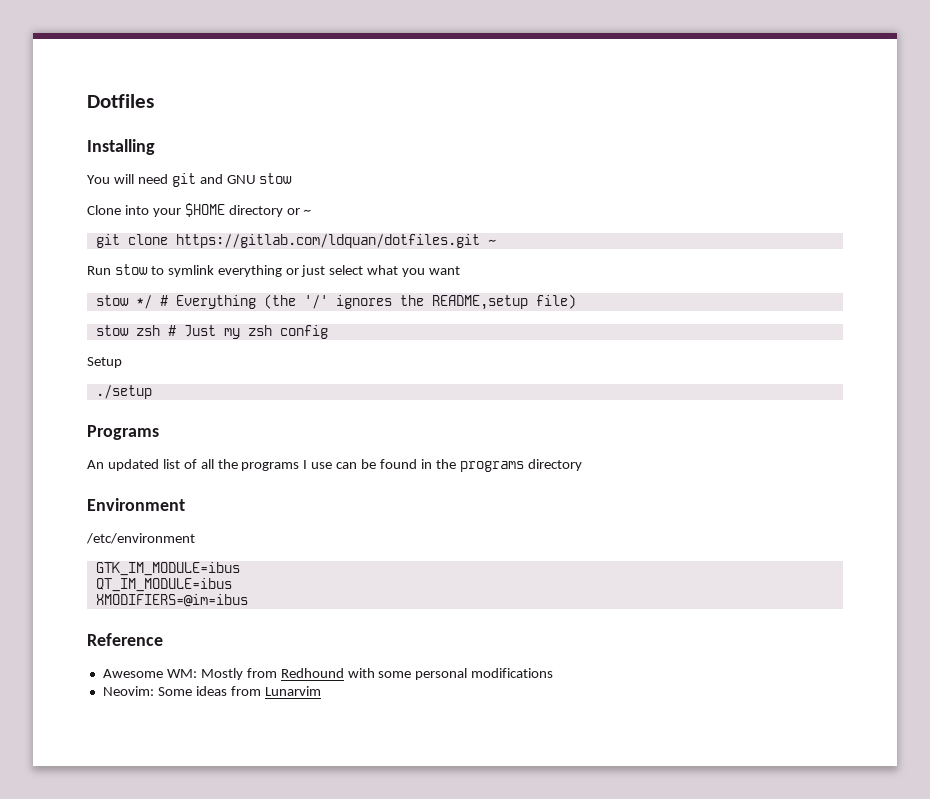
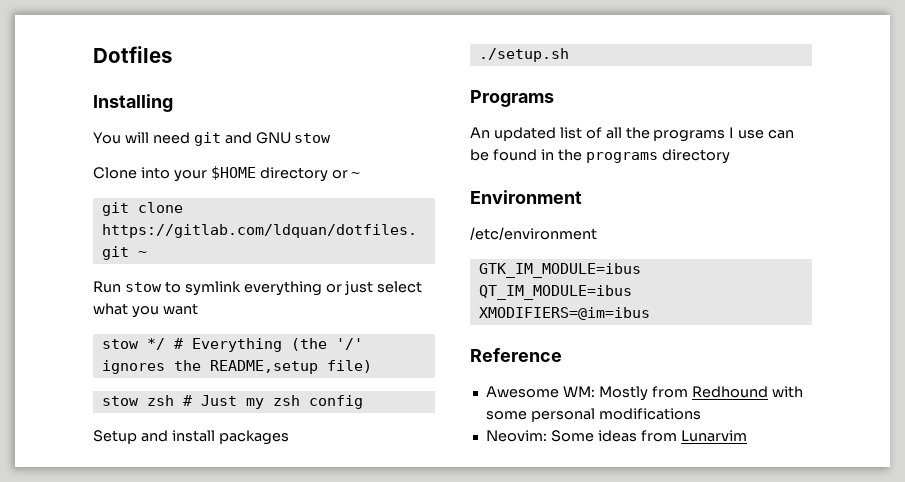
- Setup
- ./setup
+ Setup and install packages
+ ./setup.sh

